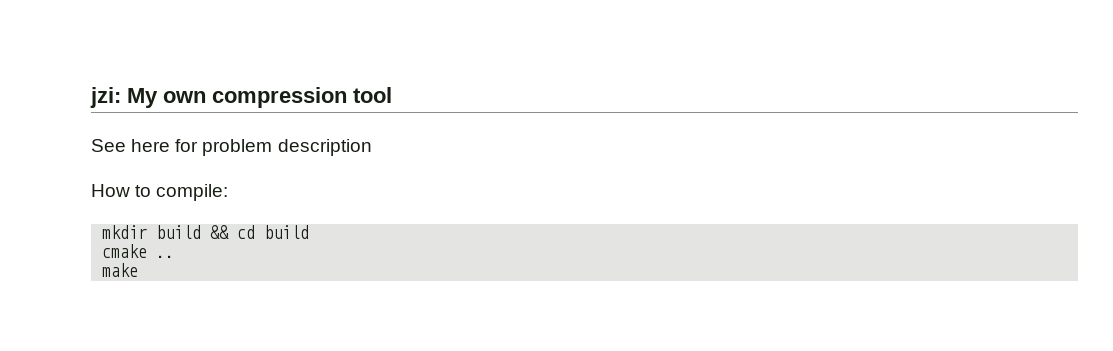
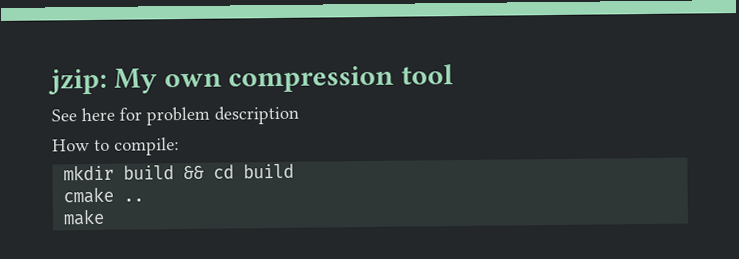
- jzi: My own compression tool
+ jzip: My own compression tool

